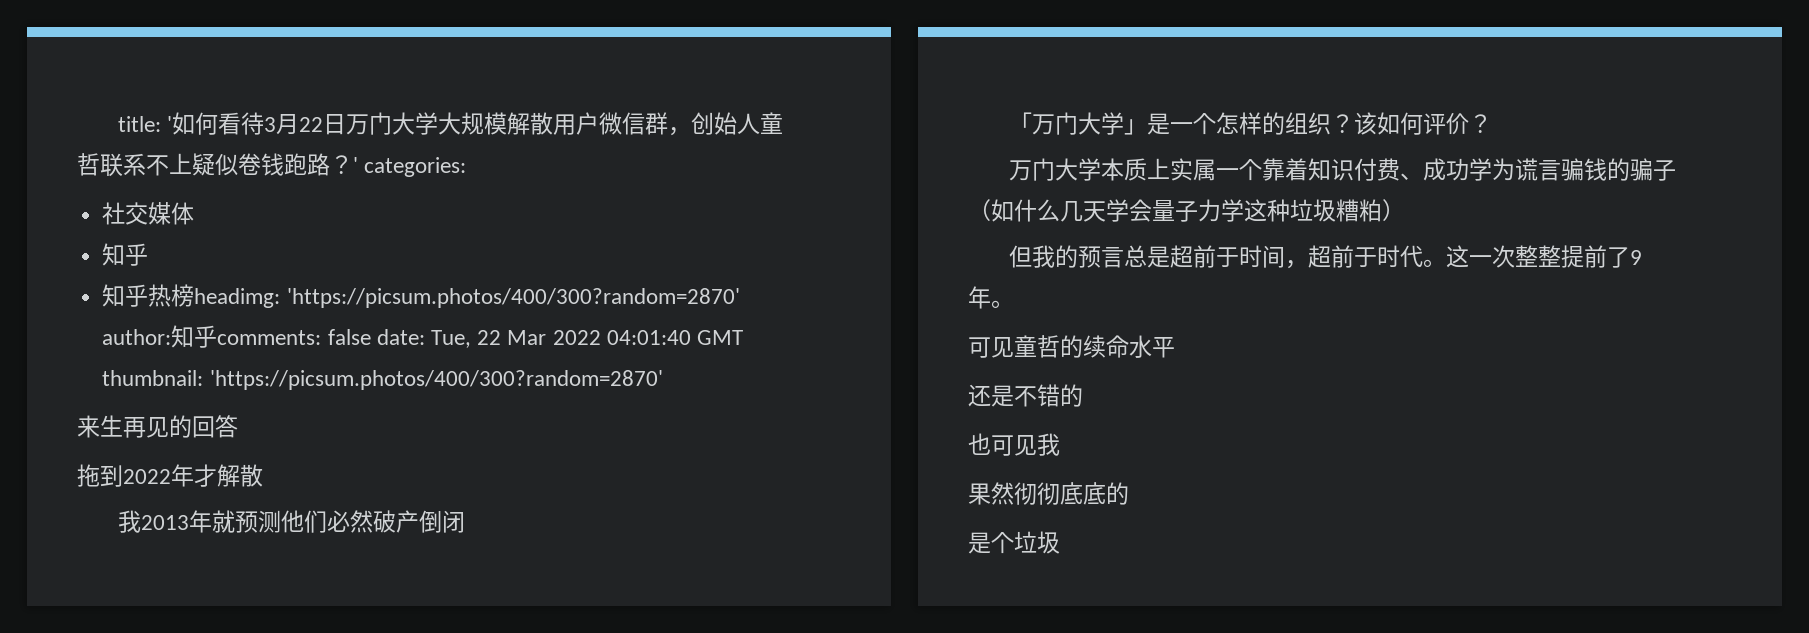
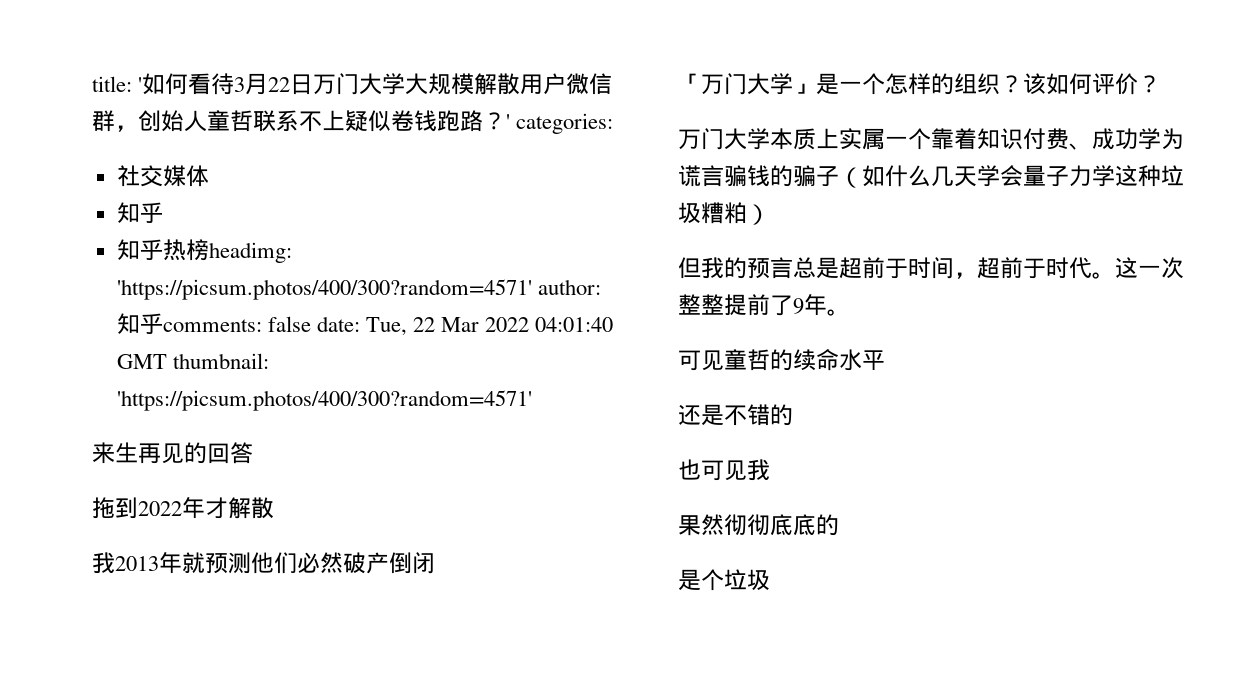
- 知乎热榜headimg: 'https://picsum.photos/400/300?random=2870' author:知乎comments: false date: Tue, 22 Mar 2022 04:01:40 GMT thumbnail: 'https://picsum.photos/400/300?random=2870'
+ 知乎热榜headimg: 'https://picsum.photos/400/300?random=4571' author:知乎comments: false date: Tue, 22 Mar 2022 04:01:40 GMT thumbnail: 'https://picsum.photos/400/300?random=4571'

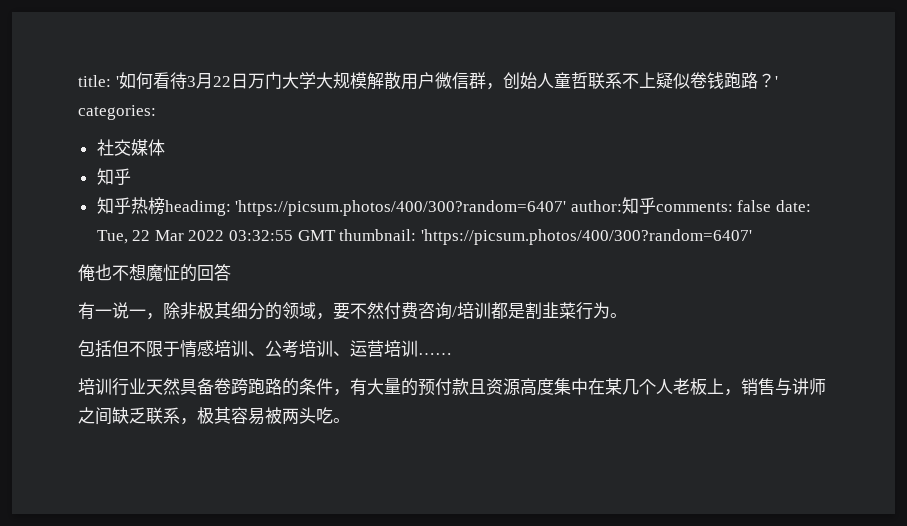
- 知乎热榜headimg: 'https://picsum.photos/400/300?random=4571' author:知乎comments: false date: Tue, 22 Mar 2022 04:01:40 GMT thumbnail: 'https://picsum.photos/400/300?random=4571'
- 来生再见的回答
- 拖到2022年才解散
- 我2013年就预测他们必然破产倒闭
- 「万门大学」是一个怎样的组织？该如何评价？
- 万门大学本质上实属一个靠着知识付费、成功学为谎言骗钱的骗子（如什么几天学会量子力学这种垃圾糟粕）
- 但我的预言总是超前于时间，超前于时代。这一次整整提前了9年。
- 可见童哲的续命水平
- 还是不错的
- 也可见我
- 果然彻彻底底的
- 是个垃圾
+ 知乎热榜headimg: 'https://picsum.photos/400/300?random=6407' author:知乎comments: false date: Tue, 22 Mar 2022 03:32:55 GMT thumbnail: 'https://picsum.photos/400/300?random=6407'
+ 俺也不想魔怔的回答
+ 有一说一，除非极其细分的领域，要不然付费咨询/培训都是割韭菜行为。
+ 包括但不限于情感培训、公考培训、运营培训……
+ 培训行业天然具备卷跨跑路的条件，有大量的预付款且资源高度集中在某几个人老板上，销售与讲师之间缺乏联系，极其容易被两头吃。

